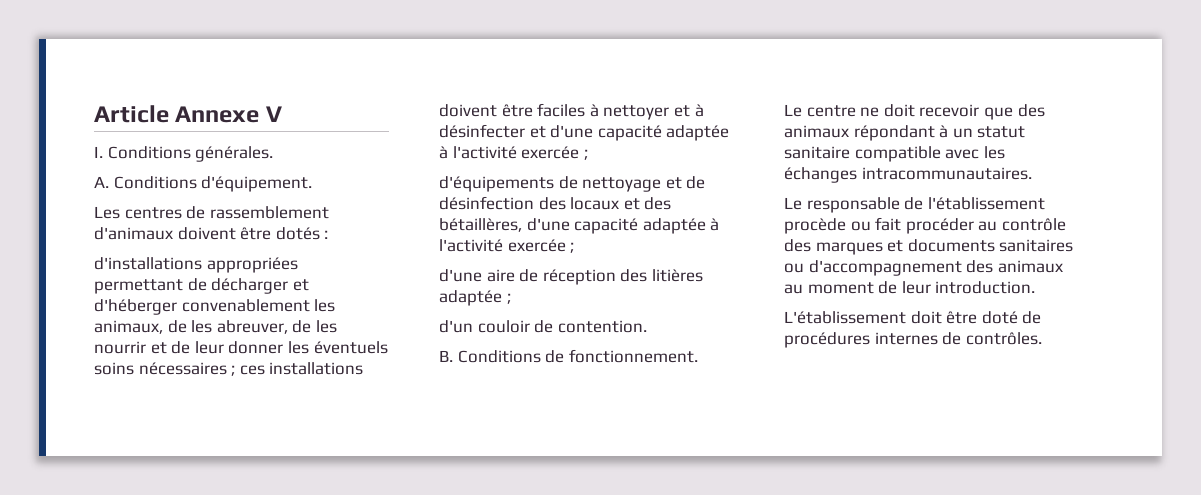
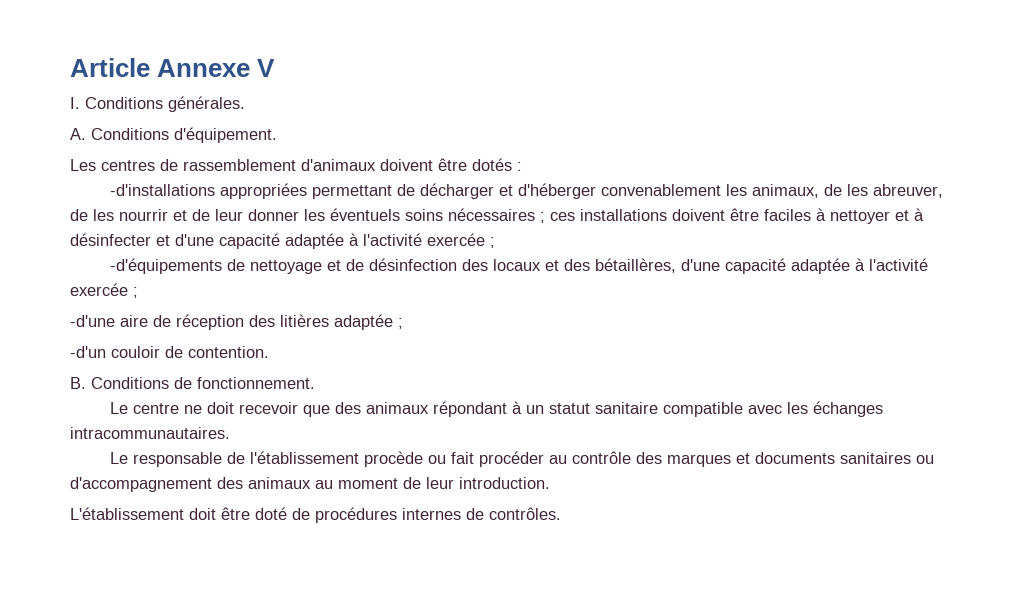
- d'installations appropriées permettant de décharger et d'héberger convenablement les animaux, de les abreuver, de les nourrir et de leur donner les éventuels soins nécessaires ; ces installations doivent être faciles à nettoyer et à désinfecter et d'une capacité adaptée à l'activité exercée ;
+ -d'installations appropriées permettant de décharger et d'héberger convenablement les animaux, de les abreuver, de les nourrir et de leur donner les éventuels soins nécessaires ; ces installations doivent être faciles à nettoyer et à désinfecter et d'une capacité adaptée à l'activité exercée ;
- d'équipements de nettoyage et de désinfection des locaux et des bétaillères, d'une capacité adaptée à l'activité exercée ;
+ -d'équipements de nettoyage et de désinfection des locaux et des bétaillères, d'une capacité adaptée à l'activité exercée ;
- d'une aire de réception des litières adaptée ;
+ -d'une aire de réception des litières adaptée ;
- d'un couloir de contention.
+ -d'un couloir de contention.

